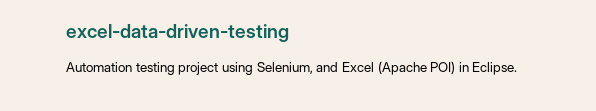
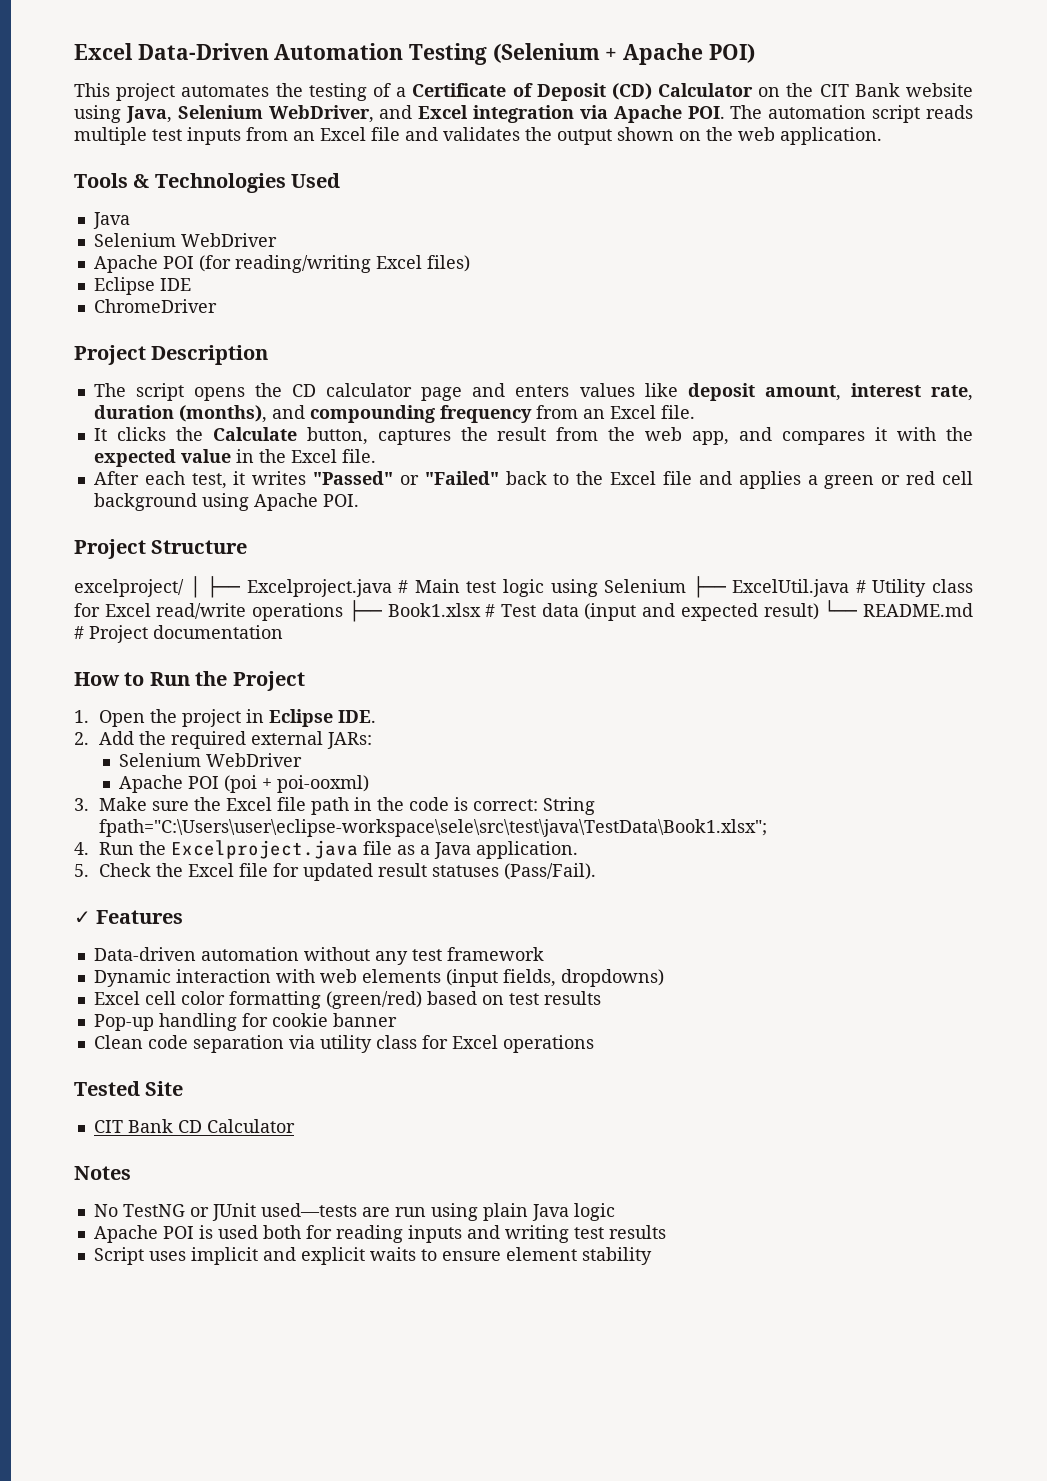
- excel-data-driven-testing
- Automation testing project using Selenium, and Excel (Apache POI) in Eclipse.
+ Excel Data-Driven Automation Testing (Selenium + Apache POI)
+ This project automates the testing of a Certificate of Deposit (CD) Calculator on the CIT Bank website using Java, Selenium WebDriver, and Excel integration via Apache POI. The automation script reads multiple test inputs from an Excel file and validates the output shown on the web application.
+ Tools & Technologies Used
+ Java
+ Selenium WebDriver
+ Apache POI (for reading/writing Excel files)
+ Eclipse IDE
+ ChromeDriver
+ Project Description
+ The script opens the CD calculator page and enters values like deposit amount, interest rate, duration (months), and compounding frequency from an Excel file.
+ It clicks the Calculate button, captures the result from the web app, and compares it with the expected value in the Excel file.
+ After each test, it writes "Passed" or "Failed" back to the Excel file and applies a green or red cell background using Apache POI.
+ Project Structure
+ excelproject/ │ ├── Excelproject.java # Main test logic using Selenium ├── ExcelUtil.java # Utility class for Excel read/write operations ├── Book1.xlsx # Test data (input and expected result) └── README.md # Project documentation
+ How to Run the Project
+ 1. Open the project in Eclipse IDE.
+ 2. Add the required external JARs:
+ Selenium WebDriver
+ Apache POI (poi + poi-ooxml)
+ 3. Make sure the Excel file path in the code is correct: String fpath="C:\Users\user\eclipse-workspace\sele\src\test\java\TestData\Book1.xlsx";
+ 4. Run the Excelproject.java file as a Java application.
+ 5. Check the Excel file for updated result statuses (Pass/Fail).
+ ✓ Features
+ Data-driven automation without any test framework
+ Dynamic interaction with web elements (input fields, dropdowns)
+ Excel cell color formatting (green/red) based on test results
+ Pop-up handling for cookie banner
+ Clean code separation via utility class for Excel operations
+ Tested Site
+ CIT Bank CD Calculator
+ Notes
+ No TestNG or JUnit used—tests are run using plain Java logic
+ Apache POI is used both for reading inputs and writing test results
+ Script uses implicit and explicit waits to ensure element stability

